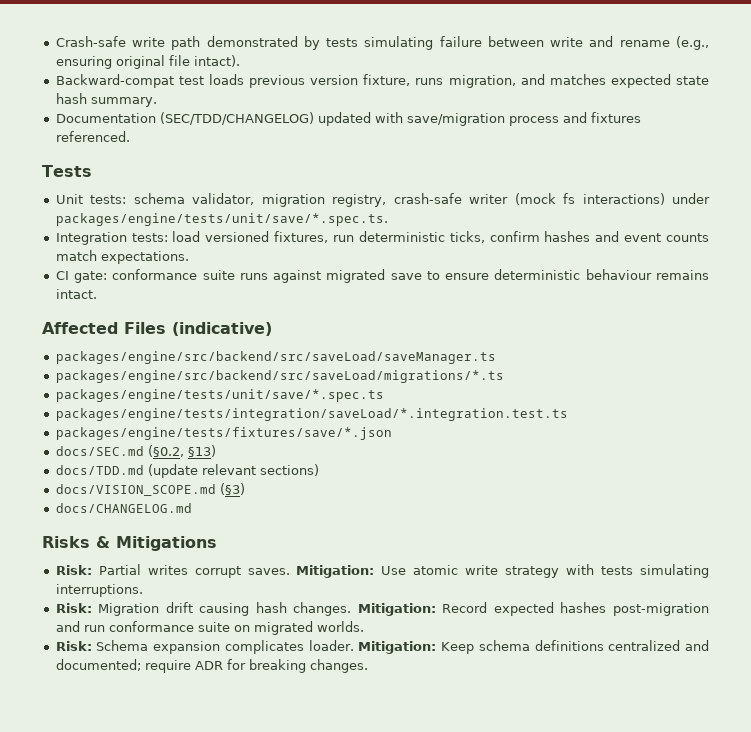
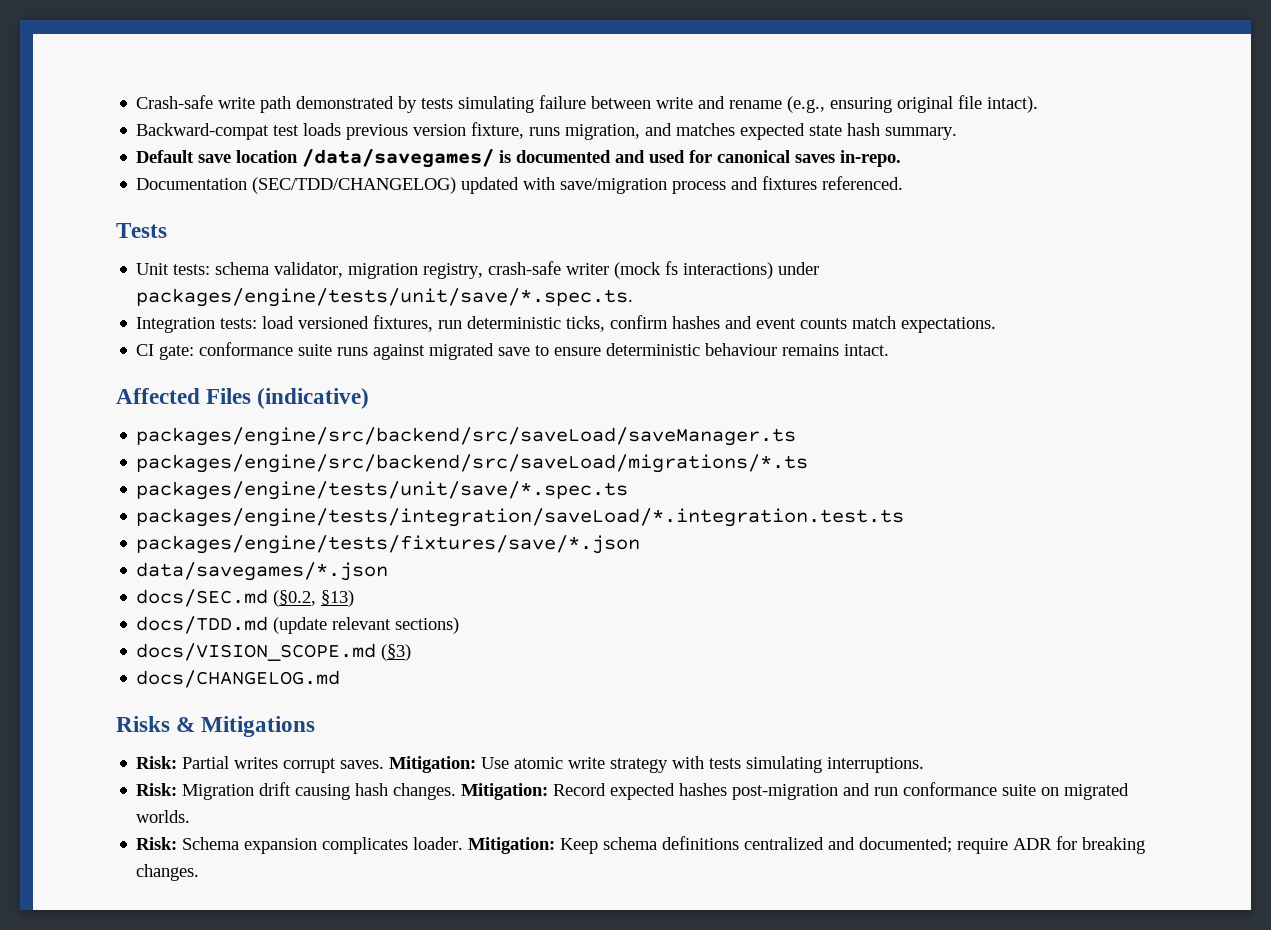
+ Default save location /data/savegames/ is documented and used for canonical saves in-repo.
+ data/savegames/*.json

